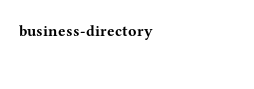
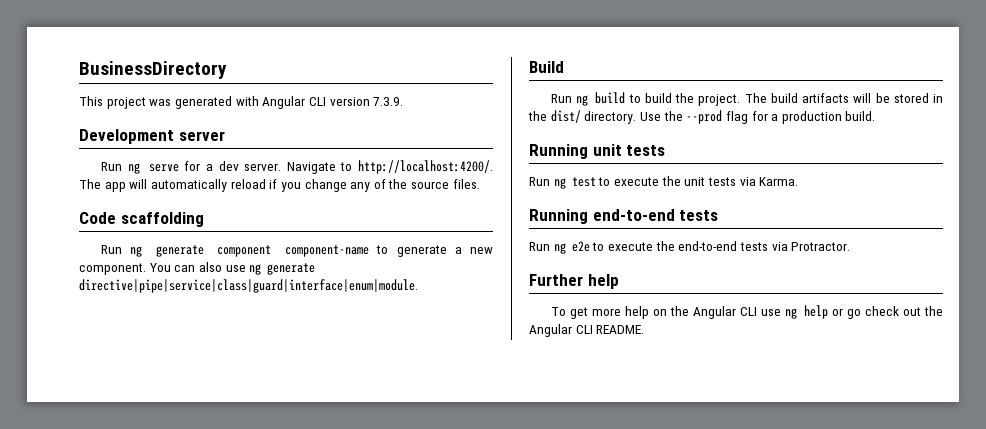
- business-directory
+ BusinessDirectory
+ This project was generated with Angular CLI version 7.3.9.
+ Development server
+ Run ng serve for a dev server. Navigate to http://localhost:4200/. The app will automatically reload if you change any of the source files.
+ Code scaffolding
+ Run ng generate component component-name to generate a new component. You can also use ng generate directive|pipe|service|class|guard|interface|enum|module.
+ Build
+ Run ng build to build the project. The build artifacts will be stored in the dist/ directory. Use the --prod flag for a production build.
+ Running unit tests
+ Run ng test to execute the unit tests via Karma.
+ Running end-to-end tests
+ Run ng e2e to execute the end-to-end tests via Protractor.
+ Further help
+ To get more help on the Angular CLI use ng help or go check out the Angular CLI README.

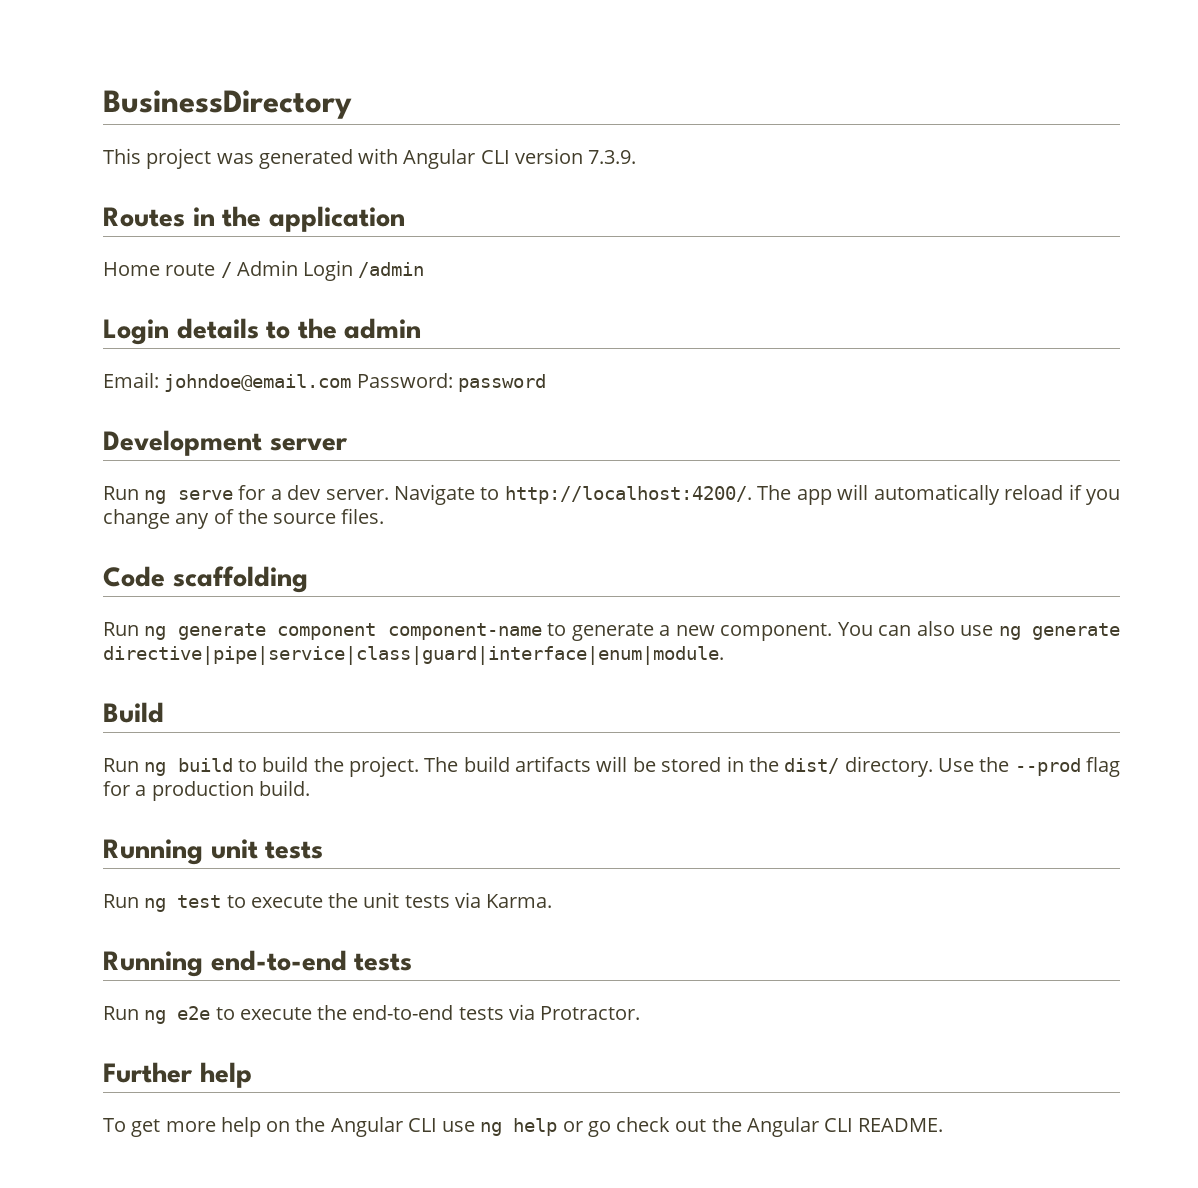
+ Routes in the application
+ Home route / Admin Login /admin
+ Login details to the admin
+ Email: johndoe@email.com Password: password

